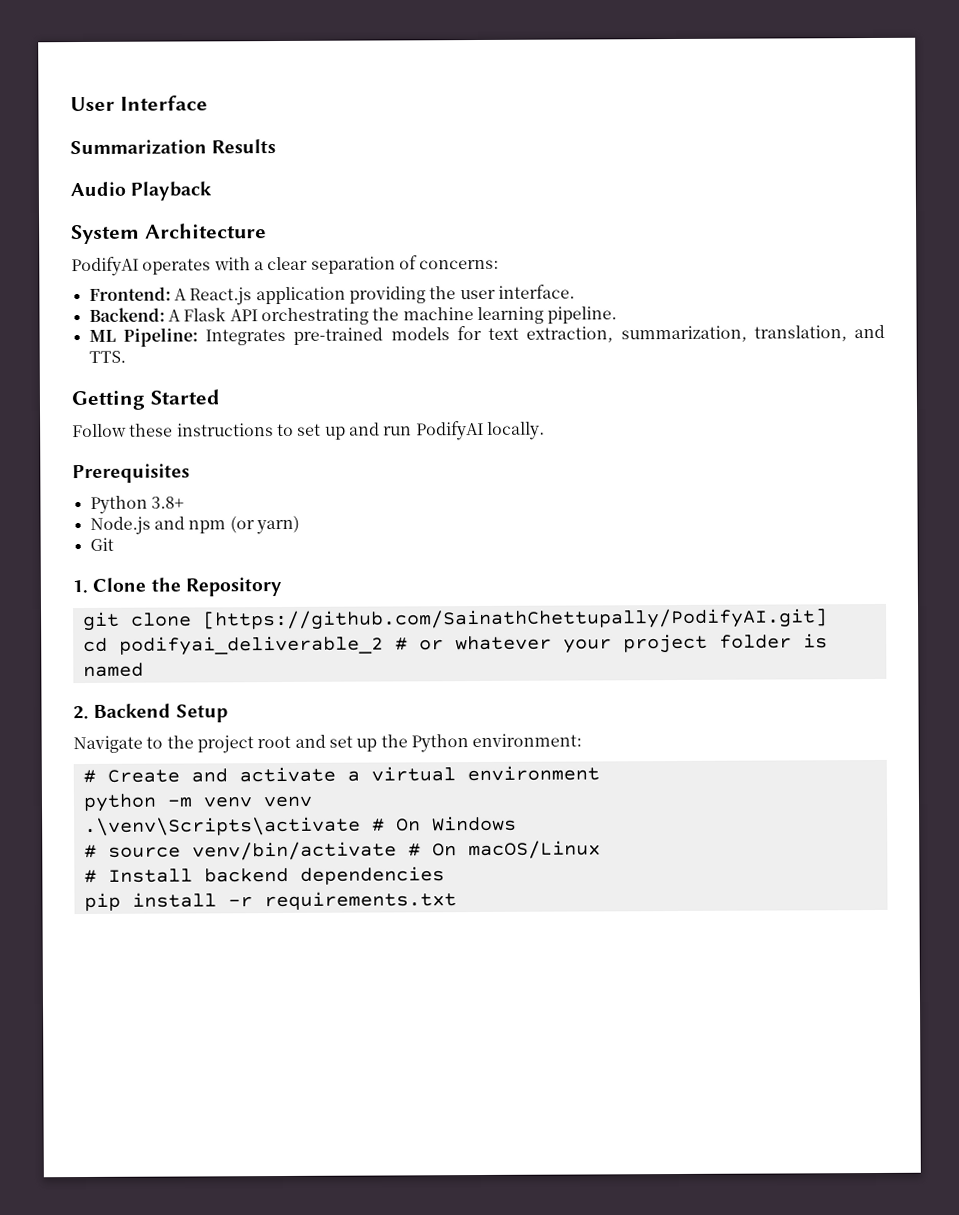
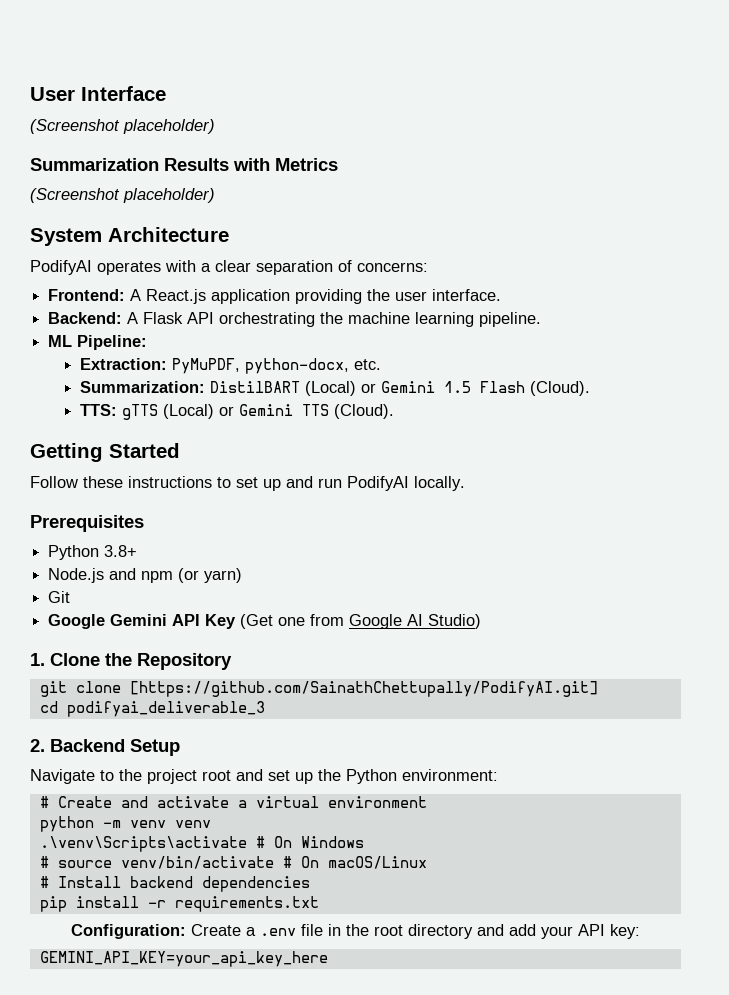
  User Interface
+ (Screenshot placeholder)
- Summarization Results
- Audio Playback
+ Summarization Results with Metrics
+ (Screenshot placeholder)
- ML Pipeline: Integrates pre-trained models for text extraction, summarization, translation, and TTS.
+ ML Pipeline:
+ Extraction: PyMuPDF, python-docx, etc.
+ Summarization: DistilBART (Local) or Gemini 1.5 Flash (Cloud).
+ TTS: gTTS (Local) or Gemini TTS (Cloud).
+ Google Gemini API Key (Get one from Google AI Studio)
- cd podifyai_deliverable_2 # or whatever your project folder is named
+ cd podifyai_deliverable_3
+ Configuration: Create a .env file in the root directory and add your API key:
+ GEMINI_API_KEY=your_api_key_here

